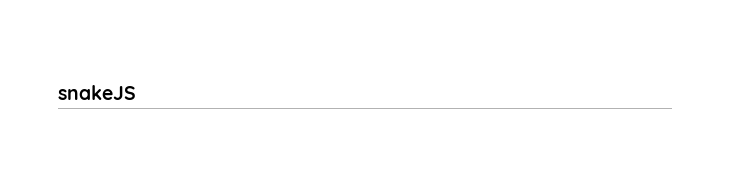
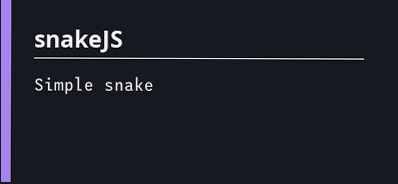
+ Simple snake

